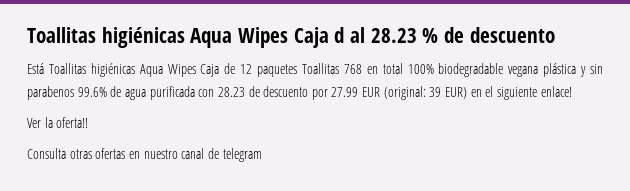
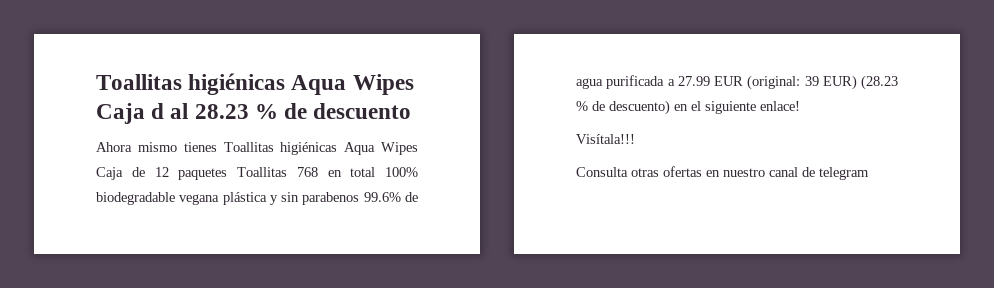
- Está Toallitas higiénicas Aqua Wipes Caja de 12 paquetes Toallitas 768 en total 100% biodegradable vegana plástica y sin parabenos 99.6% de agua purificada con 28.23 de descuento por 27.99 EUR (original: 39 EUR) en el siguiente enlace!
+ Ahora mismo tienes Toallitas higiénicas Aqua Wipes Caja de 12 paquetes Toallitas 768 en total 100% biodegradable vegana plástica y sin parabenos 99.6% de agua purificada a 27.99 EUR (original: 39 EUR) (28.23 % de descuento) en el siguiente enlace!
- Ver la oferta!!
+ Visítala!!!

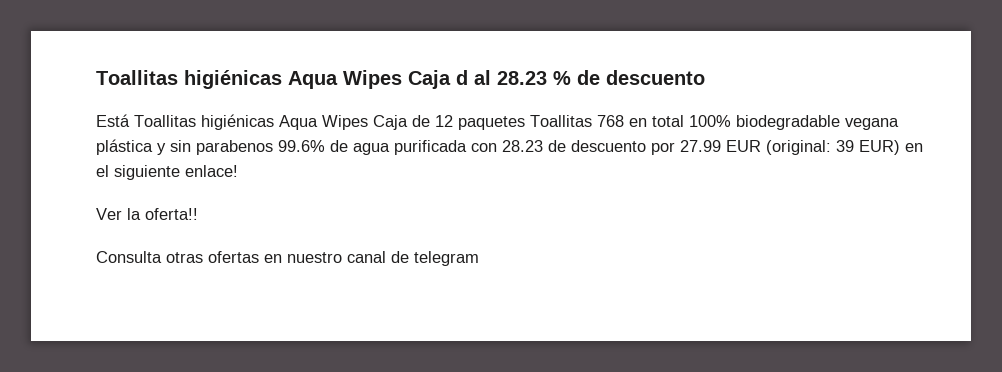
- Ahora mismo tienes Toallitas higiénicas Aqua Wipes Caja de 12 paquetes Toallitas 768 en total 100% biodegradable vegana plástica y sin parabenos 99.6% de agua purificada a 27.99 EUR (original: 39 EUR) (28.23 % de descuento) en el siguiente enlace!
+ Está Toallitas higiénicas Aqua Wipes Caja de 12 paquetes Toallitas 768 en total 100% biodegradable vegana plástica y sin parabenos 99.6% de agua purificada con 28.23 de descuento por 27.99 EUR (original: 39 EUR) en el siguiente enlace!
- Visítala!!!
+ Ver la oferta!!

